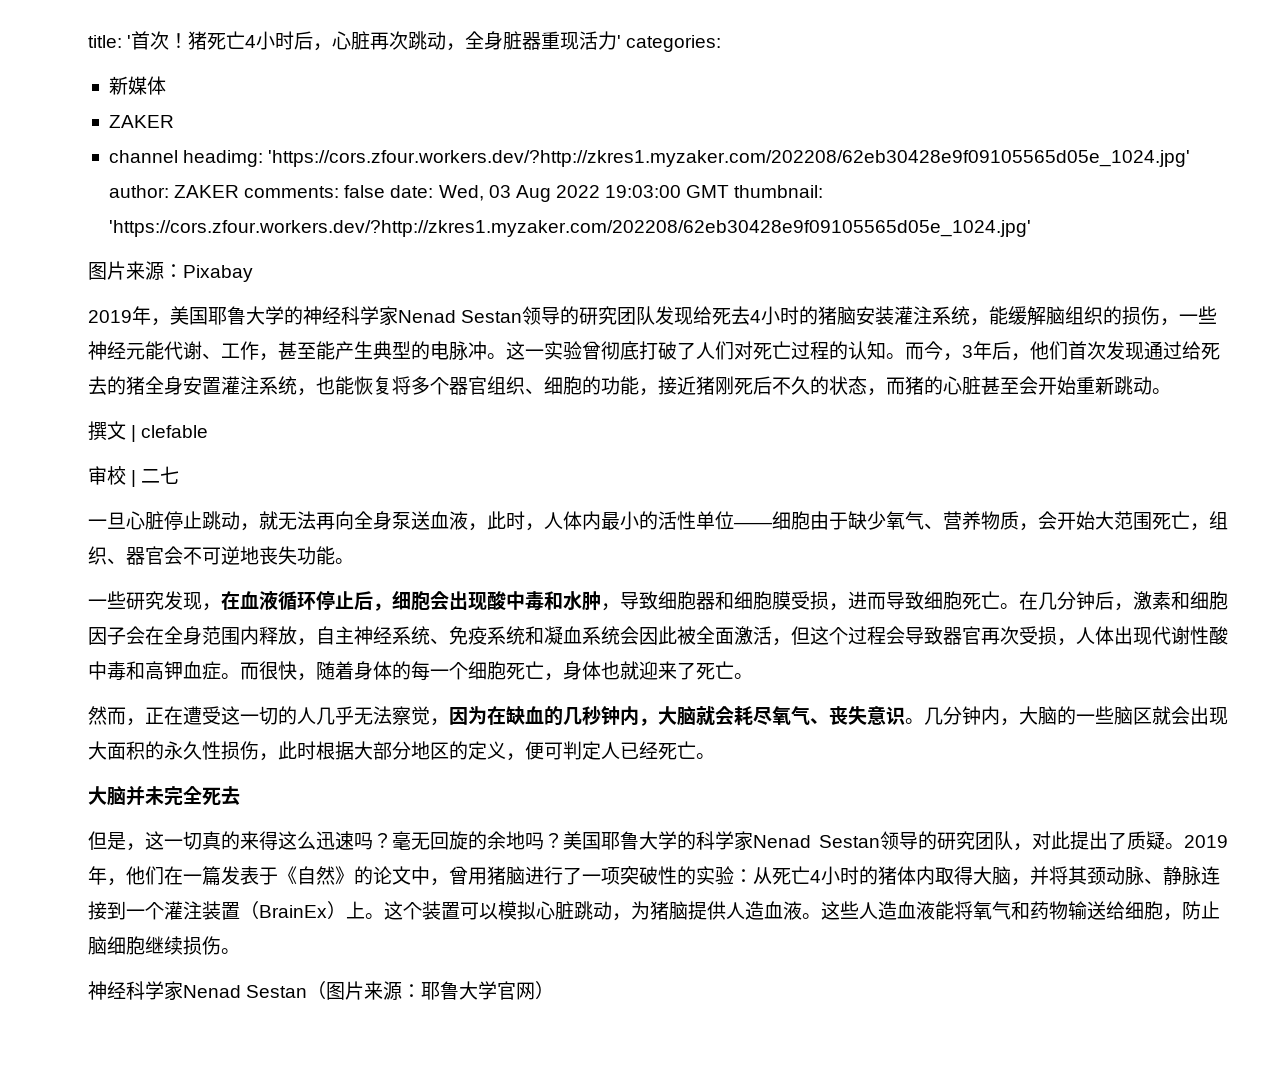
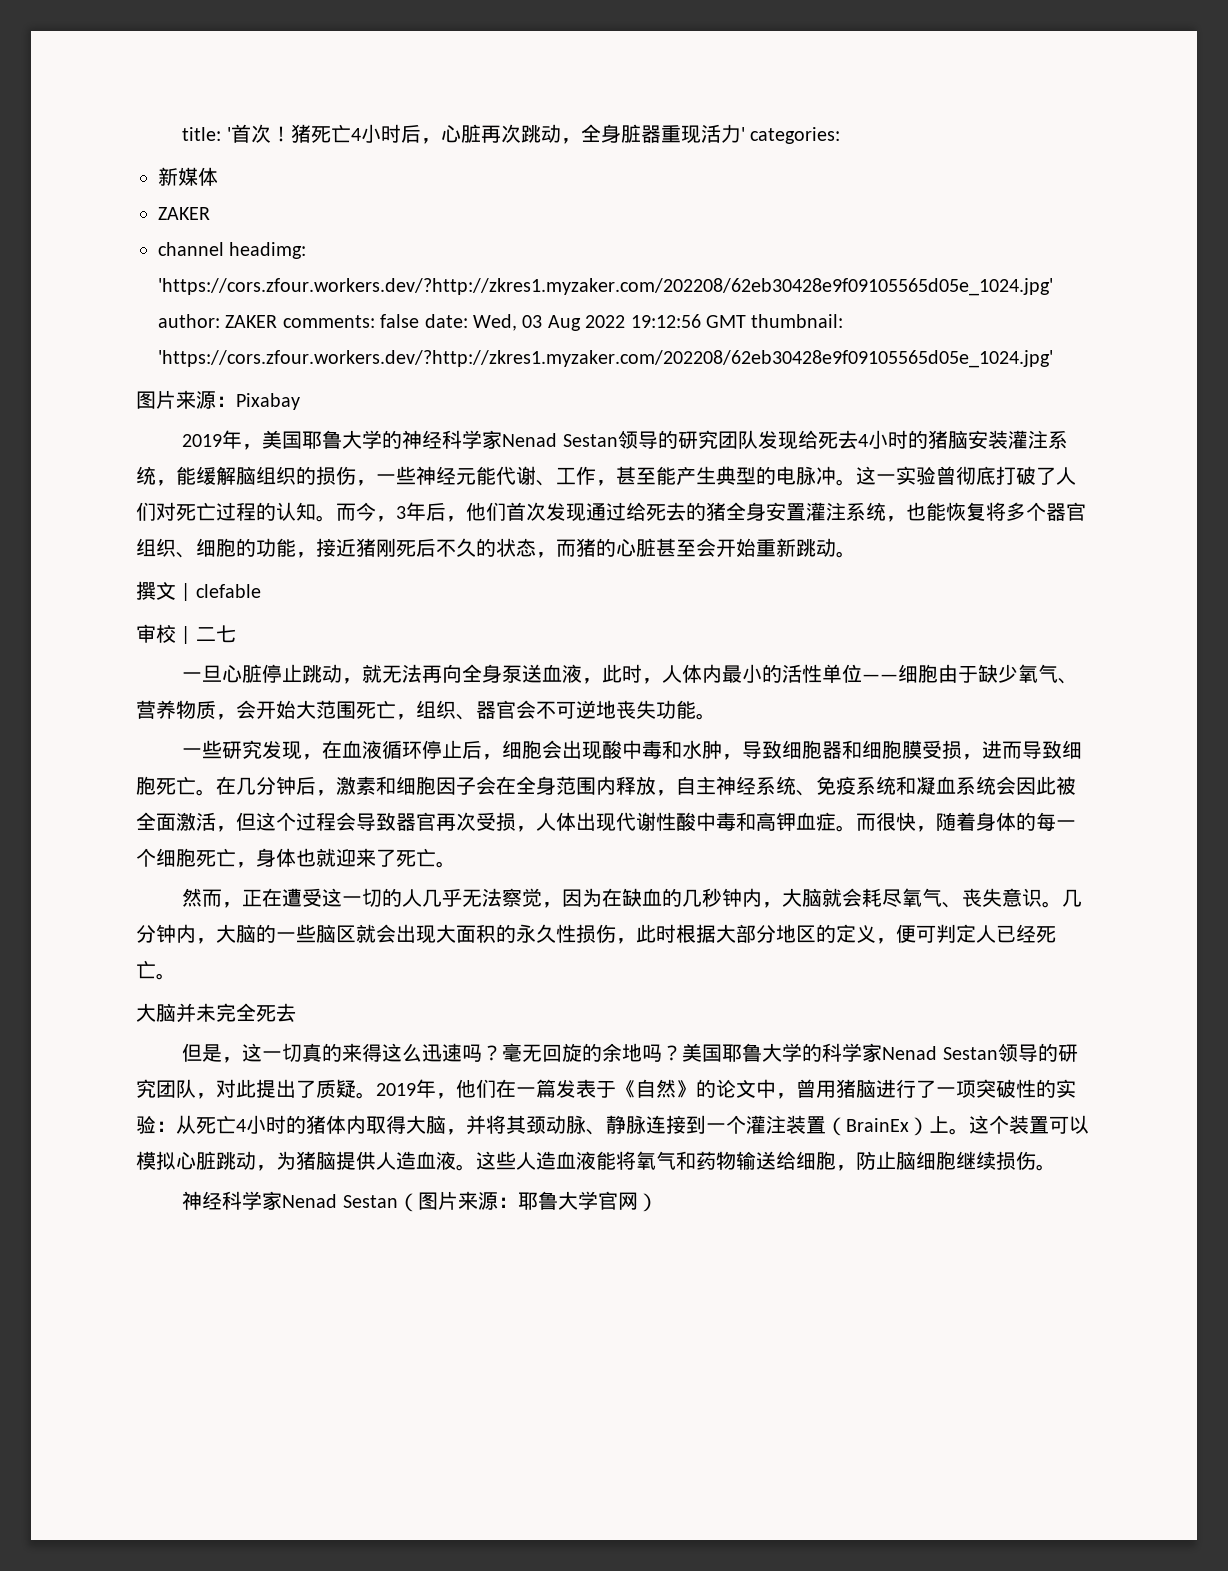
- channel headimg: 'https://cors.zfour.workers.dev/?http://zkres1.myzaker.com/202208/62eb30428e9f09105565d05e_1024.jpg' author: ZAKER comments: false date: Wed, 03 Aug 2022 19:03:00 GMT thumbnail: 'https://cors.zfour.workers.dev/?http://zkres1.myzaker.com/202208/62eb30428e9f09105565d05e_1024.jpg'
+ channel headimg: 'https://cors.zfour.workers.dev/?http://zkres1.myzaker.com/202208/62eb30428e9f09105565d05e_1024.jpg' author: ZAKER comments: false date: Wed, 03 Aug 2022 19:12:56 GMT thumbnail: 'https://cors.zfour.workers.dev/?http://zkres1.myzaker.com/202208/62eb30428e9f09105565d05e_1024.jpg'

